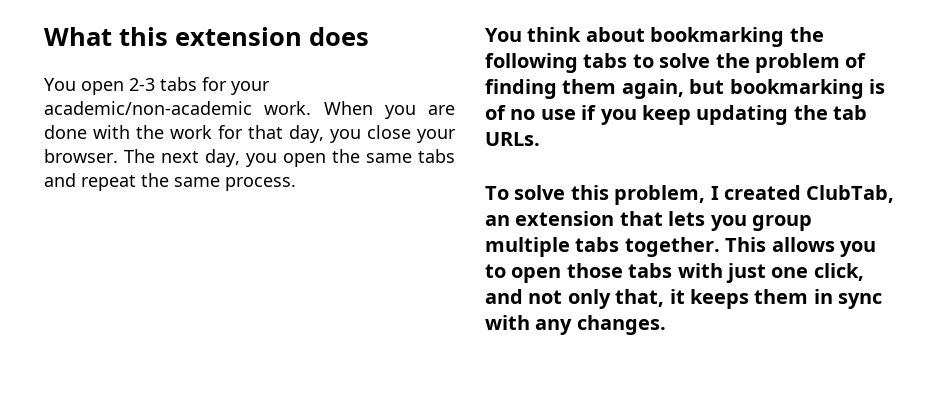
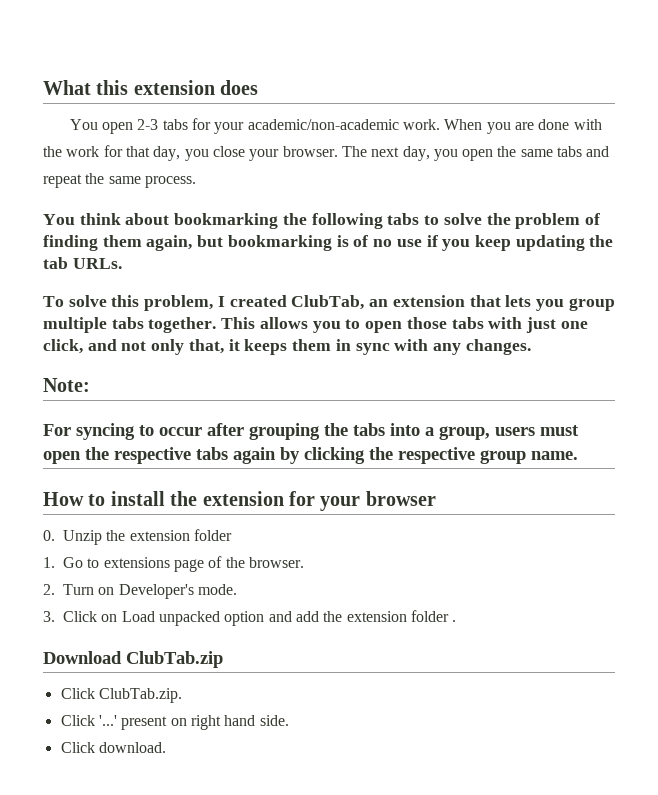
+ Note:
+ For syncing to occur after grouping the tabs into a group, users must open the respective tabs again by clicking the respective group name.
+ How to install the extension for your browser
+ 0. Unzip the extension folder
+ 1. Go to extensions page of the browser.
+ 2. Turn on Developer's mode.
+ 3. Click on Load unpacked option and add the extension folder .
+ Download ClubTab.zip
+ Click ClubTab.zip.
+ Click '...' present on right hand side.
+ Click download.

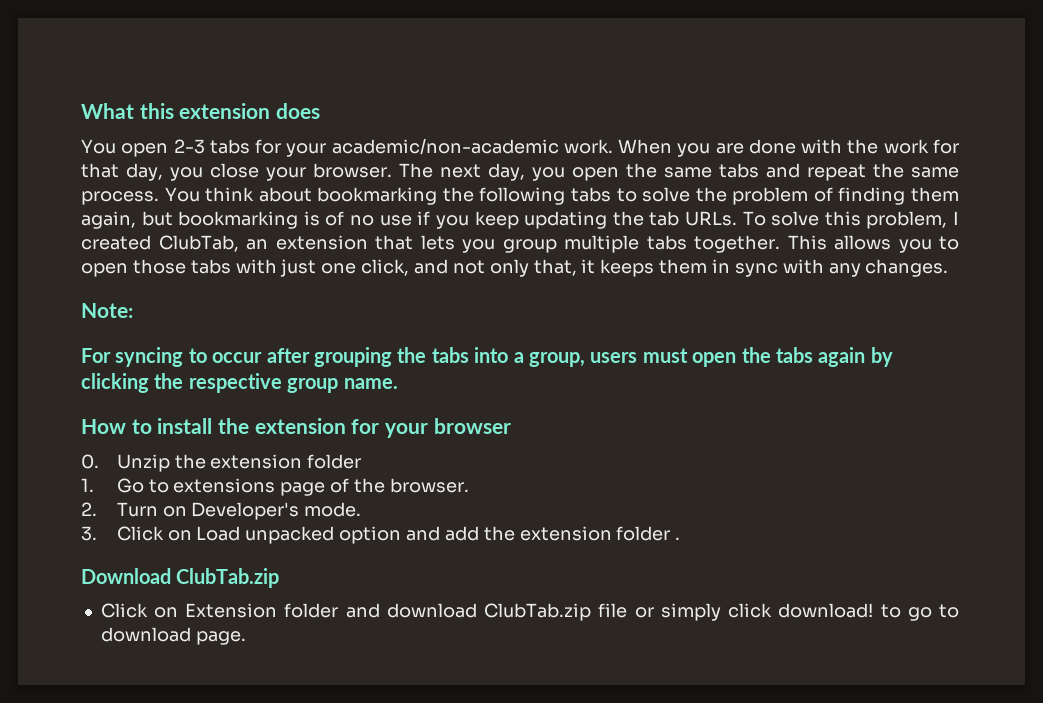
- The next day, you open the same tabs and repeat the same process.
- You think about bookmarking the following tabs to solve the problem of finding them again, but bookmarking is of no use if you keep updating the tab URLs.
- To solve this problem, I created ClubTab, an extension that lets you group multiple tabs together.
+ The next day, you open the same tabs and repeat the same process. You think about bookmarking the following tabs to solve the problem of finding them again, but bookmarking is of no use if you keep updating the tab URLs. To solve this problem, I created ClubTab, an extension that lets you group multiple tabs together.
- For syncing to occur after grouping the tabs into a group, users must open the respective tabs again by clicking the respective group name.
+ For syncing to occur after grouping the tabs into a group, users must open the tabs again by clicking the respective group name.
- Click ClubTab.zip.
- Click '...' present on right hand side.
- Click download.
+ Click on Extension folder and download ClubTab.zip file or simply click download! to go to download page.

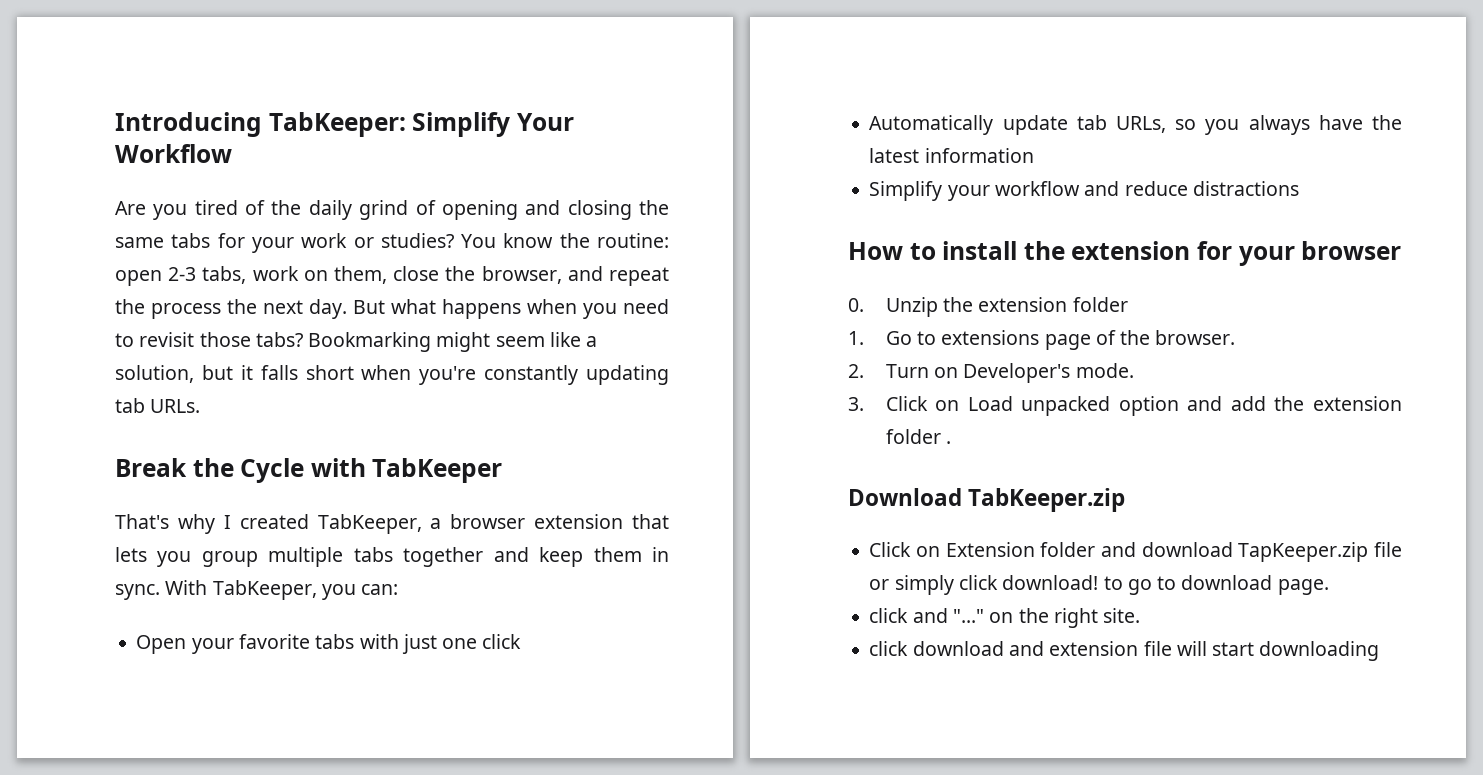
- What this extension does
- You open 2-3 tabs for your academic/non-academic work. When you are done with the work for that day, you close your browser. The next day, you open the same tabs and repeat the same process. You think about bookmarking the following tabs to solve the problem of finding them again, but bookmarking is of no use if you keep updating the tab URLs. To solve this problem, I created ClubTab, an extension that lets you group multiple tabs together. This allows you to open those tabs with just one click, and not only that, it keeps them in sync with any changes.
- Note:
- For syncing to occur after grouping the tabs into a group, users must open the tabs again by clicking the respective group name.
+ Introducing TabKeeper: Simplify Your Workflow
+ Are you tired of the daily grind of opening and closing the same tabs for your work or studies? You know the routine: open 2-3 tabs, work on them, close the browser, and repeat the process the next day. But what happens when you need to revisit those tabs? Bookmarking might seem like a solution, but it falls short when you're constantly updating tab URLs.
+ Break the Cycle with TabKeeper
+ That's why I created TabKeeper, a browser extension that lets you group multiple tabs together and keep them in sync. With TabKeeper, you can:
+ Open your favorite tabs with just one click
+ Automatically update tab URLs, so you always have the latest information
+ Simplify your workflow and reduce distractions
- Download ClubTab.zip
+ Download TabKeeper.zip
- Click on Extension folder and download ClubTab.zip file or simply click download! to go to download page.
+ Click on Extension folder and download TapKeeper.zip file or simply click download! to go to download page.
+ click and "..." on the right site.
+ click download and extension file will start downloading

